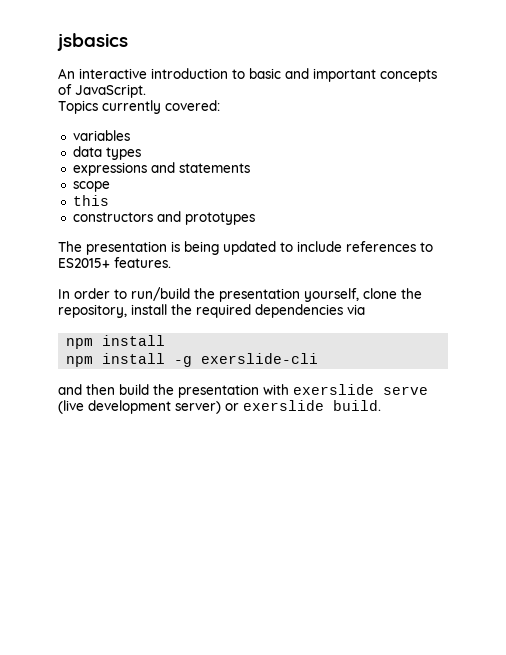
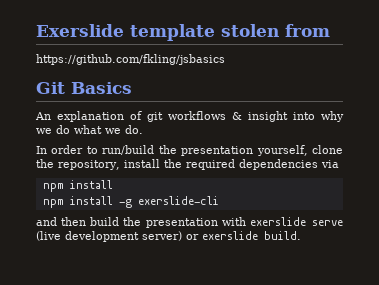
- jsbasics
- An interactive introduction to basic and important concepts of JavaScript.
- Topics currently covered:
- variables
- data types
- expressions and statements
- scope
- this
- constructors and prototypes
- The presentation is being updated to include references to ES2015+ features.
+ Exerslide template stolen from
+ https://github.com/fkling/jsbasics
+ Git Basics
+ An explanation of git workflows & insight into why we do what we do.

